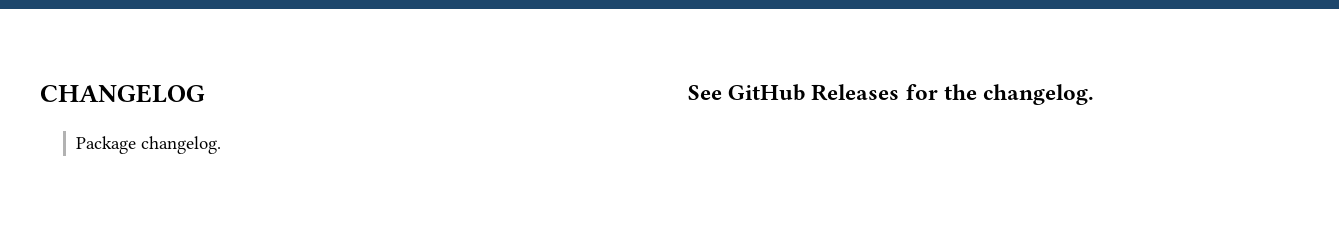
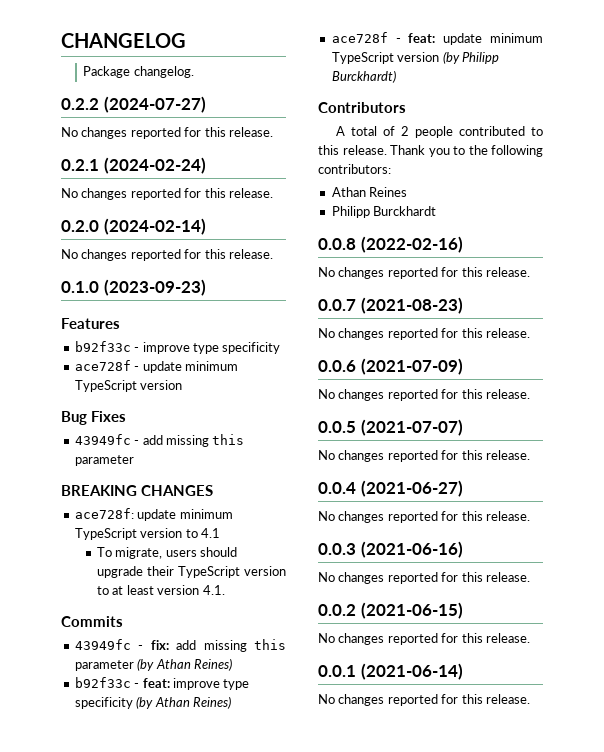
- See GitHub Releases for the changelog.
+ 0.2.2 (2024-07-27)
+ No changes reported for this release.
+ 0.2.1 (2024-02-24)
+ No changes reported for this release.
+ 0.2.0 (2024-02-14)
+ No changes reported for this release.
+ 0.1.0 (2023-09-23)
+ Features
+ b92f33c - improve type specificity
+ ace728f - update minimum TypeScript version
+ Bug Fixes
+ 43949fc - add missing this parameter
+ BREAKING CHANGES
+ ace728f: update minimum TypeScript version to 4.1
+ To migrate, users should upgrade their TypeScript version to at least version 4.1.
+ Commits
+ 43949fc - fix: add missing this parameter (by Athan Reines)
+ b92f33c - feat: improve type specificity (by Athan Reines)
+ ace728f - feat: update minimum TypeScript version (by Philipp Burckhardt)
+ Contributors
+ A total of 2 people contributed to this release. Thank you to the following contributors:
+ Athan Reines
+ Philipp Burckhardt
+ 0.0.8 (2022-02-16)
+ No changes reported for this release.
+ 0.0.7 (2021-08-23)
+ No changes reported for this release.
+ 0.0.6 (2021-07-09)
+ No changes reported for this release.
+ 0.0.5 (2021-07-07)
+ No changes reported for this release.
+ 0.0.4 (2021-06-27)
+ No changes reported for this release.
+ 0.0.3 (2021-06-16)
+ No changes reported for this release.
+ 0.0.2 (2021-06-15)
+ No changes reported for this release.
+ 0.0.1 (2021-06-14)
+ No changes reported for this release.

